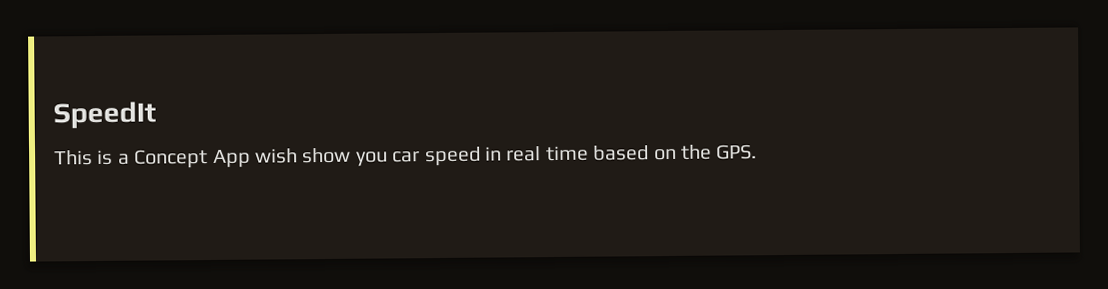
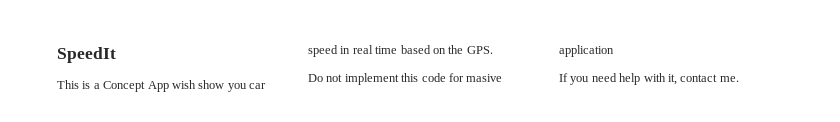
+ Do not implement this code for masive application
+ If you need help with it, contact me.

